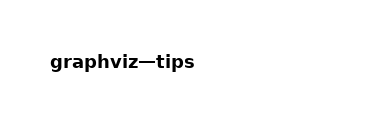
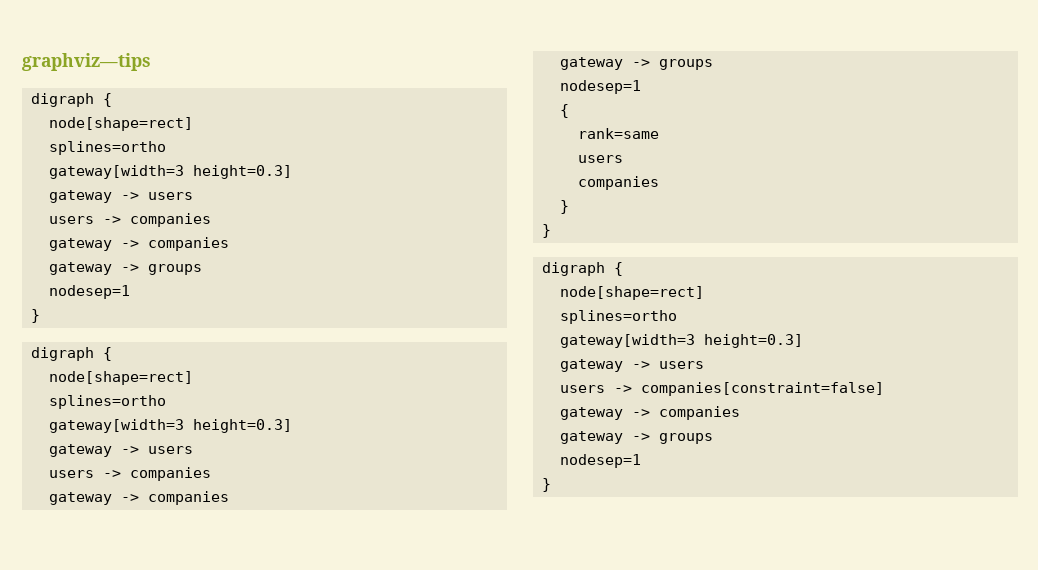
  graphviz—tips
+ digraph {
+ node[shape=rect]
+ splines=ortho
+ gateway[width=3 height=0.3]
+ gateway -> users
+ users -> companies
+ gateway -> companies
+ gateway -> groups
+ nodesep=1
+ }
+ digraph {
+ node[shape=rect]
+ splines=ortho
+ gateway[width=3 height=0.3]
+ gateway -> users
+ users -> companies
+ gateway -> companies
+ gateway -> groups
+ nodesep=1
+ {
+ rank=same
+ users
+ companies
+ }
+ }
+ digraph {
+ node[shape=rect]
+ splines=ortho
+ gateway[width=3 height=0.3]
+ gateway -> users
+ users -> companies[constraint=false]
+ gateway -> companies
+ gateway -> groups
+ nodesep=1
+ }

